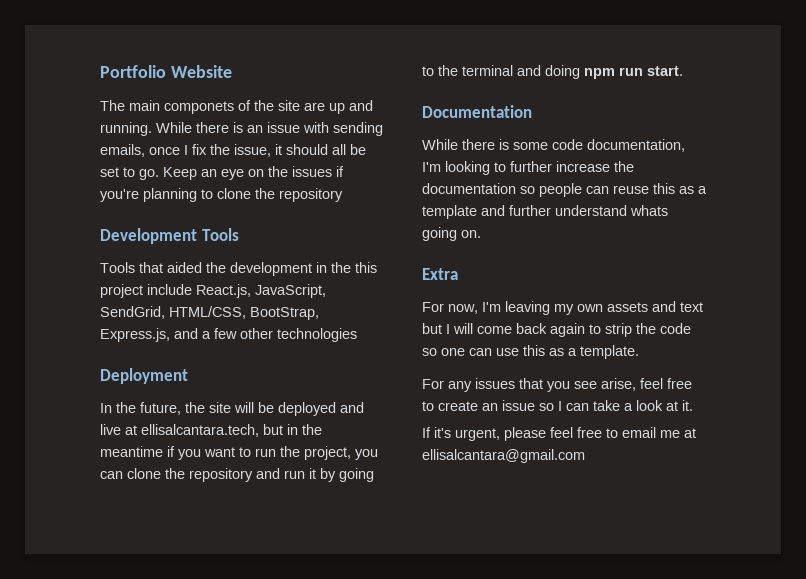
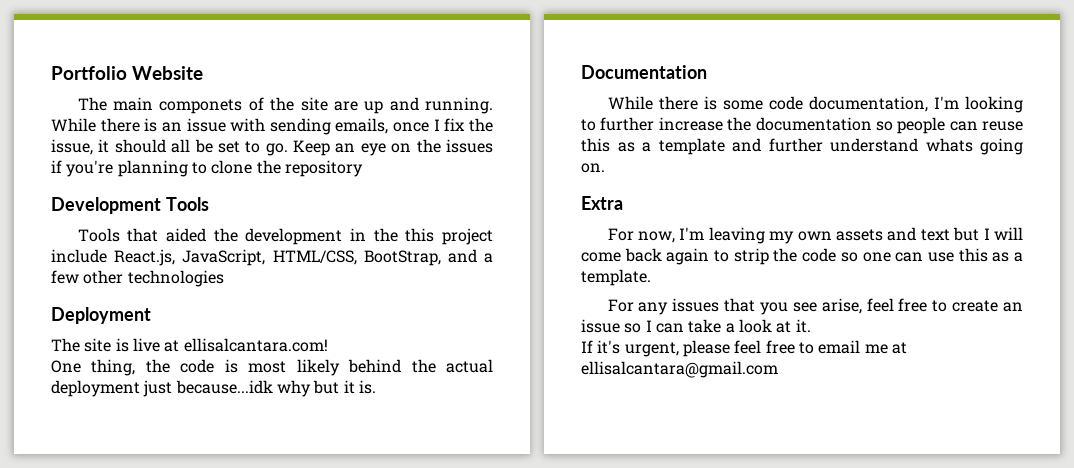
- Tools that aided the development in the this project include React.js, JavaScript, SendGrid, HTML/CSS, BootStrap, Express.js, and a few other technologies
+ Tools that aided the development in the this project include React.js, JavaScript, HTML/CSS, BootStrap, and a few other technologies
- In the future, the site will be deployed and live at ellisalcantara.tech, but in the meantime if you want to run the project, you can clone the repository and run it by going to the terminal and doing npm run start.
+ The site is live at ellisalcantara.com!
+ One thing, the code is most likely behind the actual deployment just because...idk why but it is.

